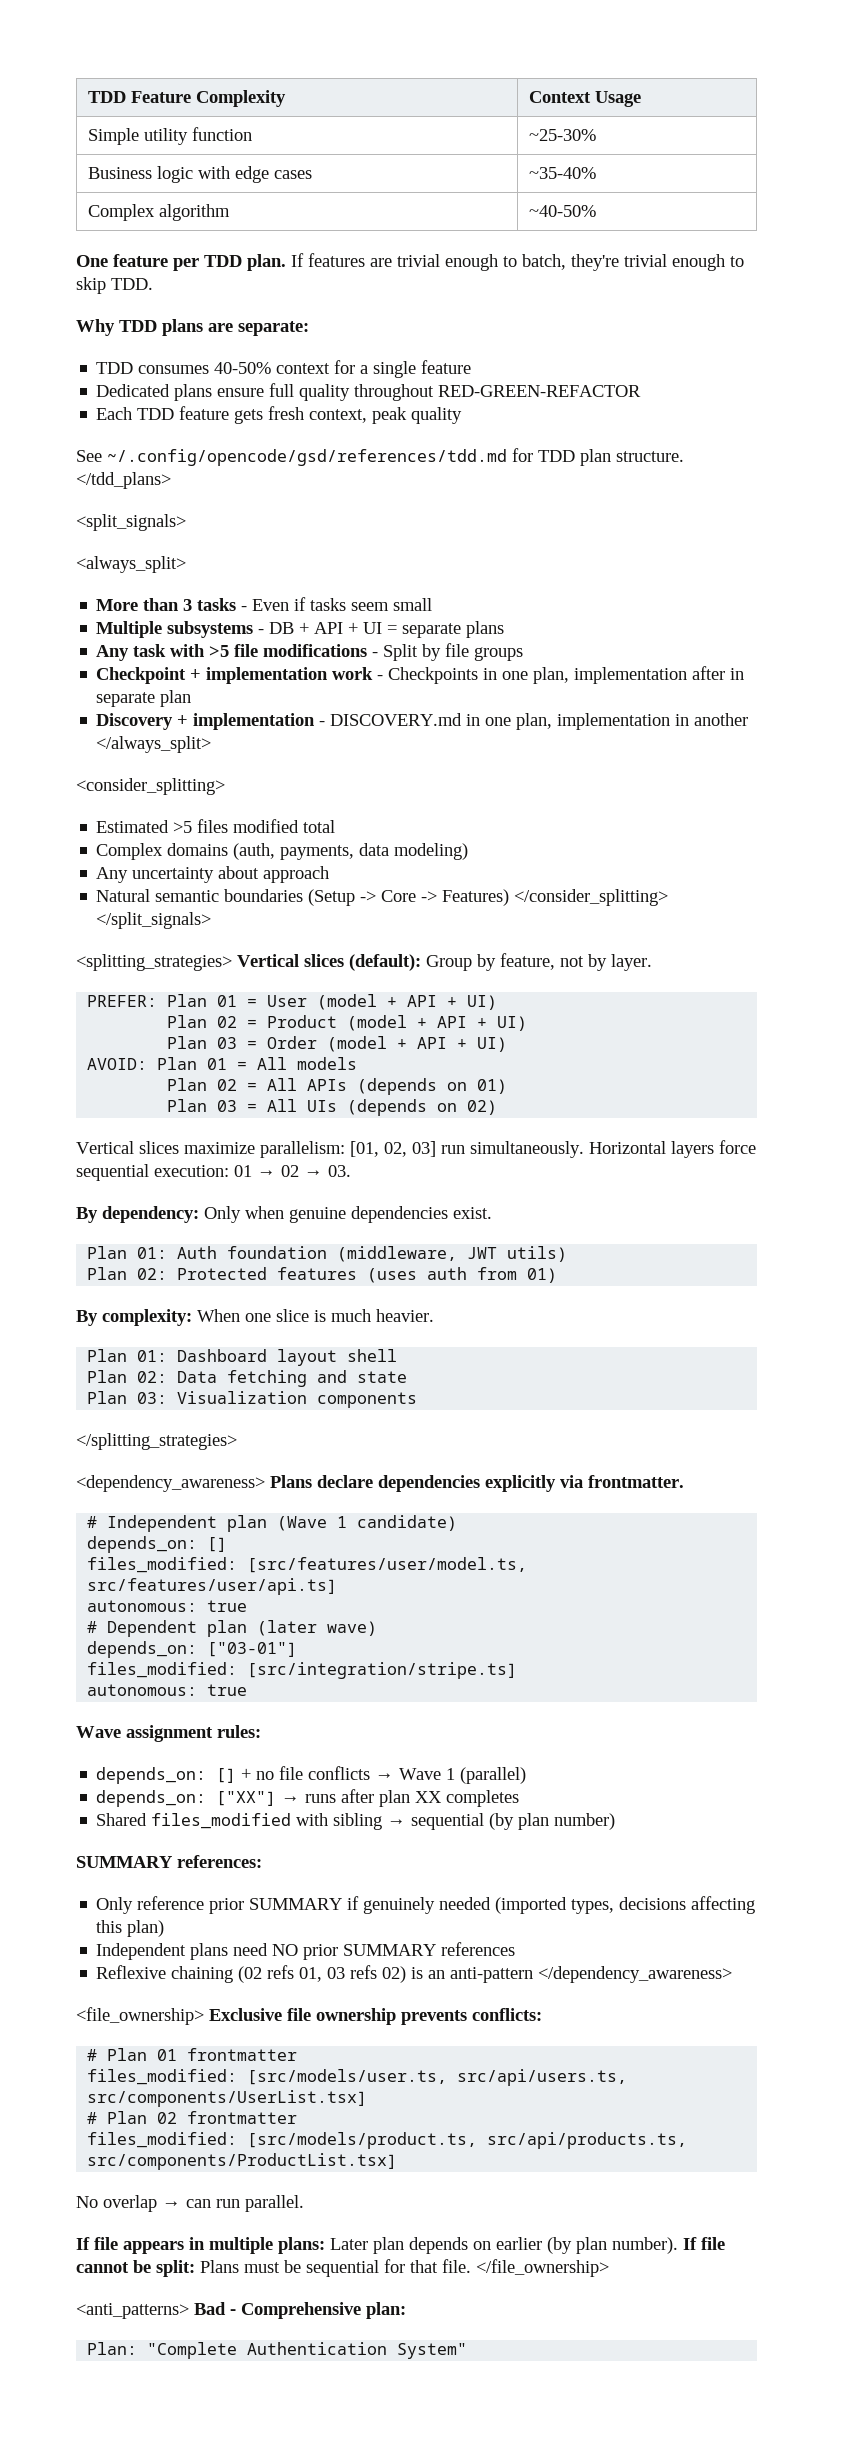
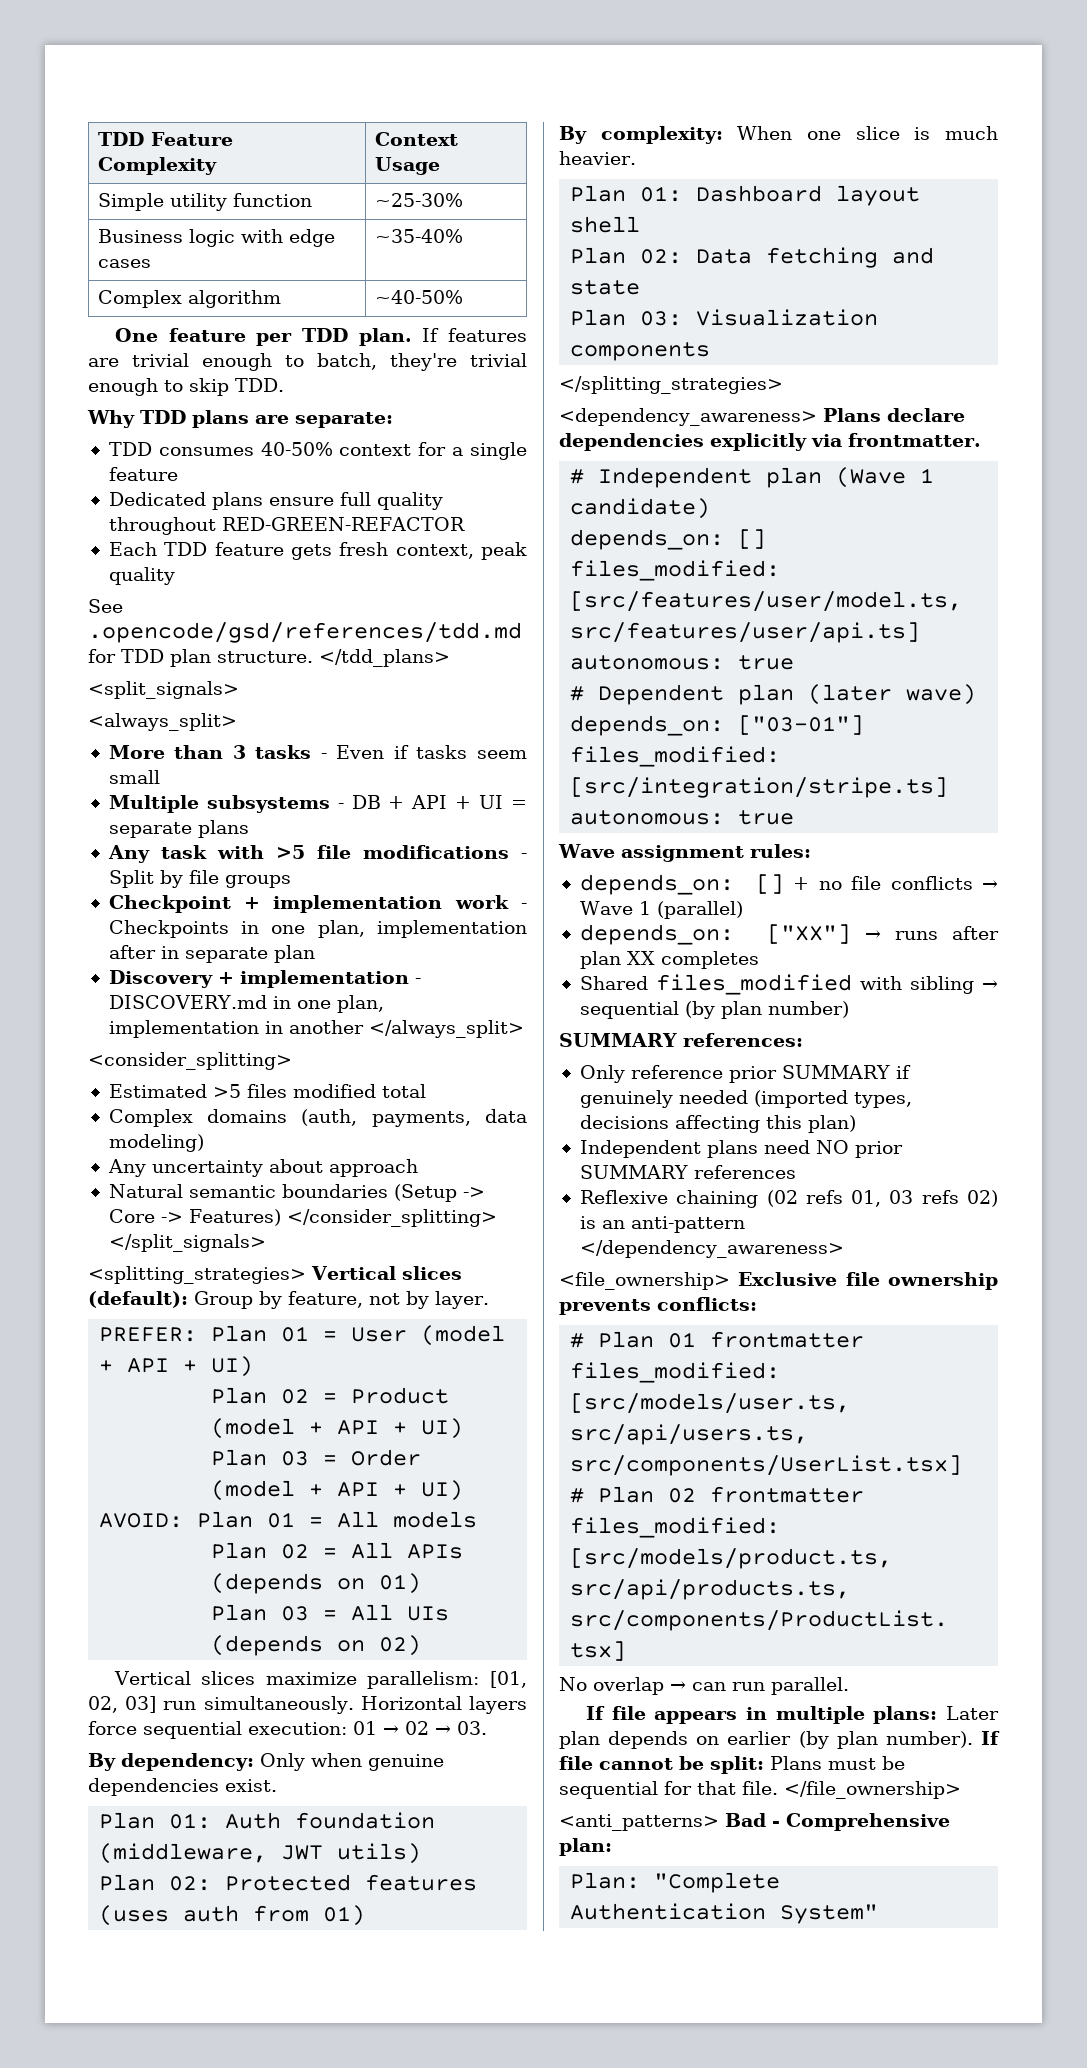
- See ~/.config/opencode/gsd/references/tdd.md for TDD plan structure.
+ See .opencode/gsd/references/tdd.md for TDD plan structure.

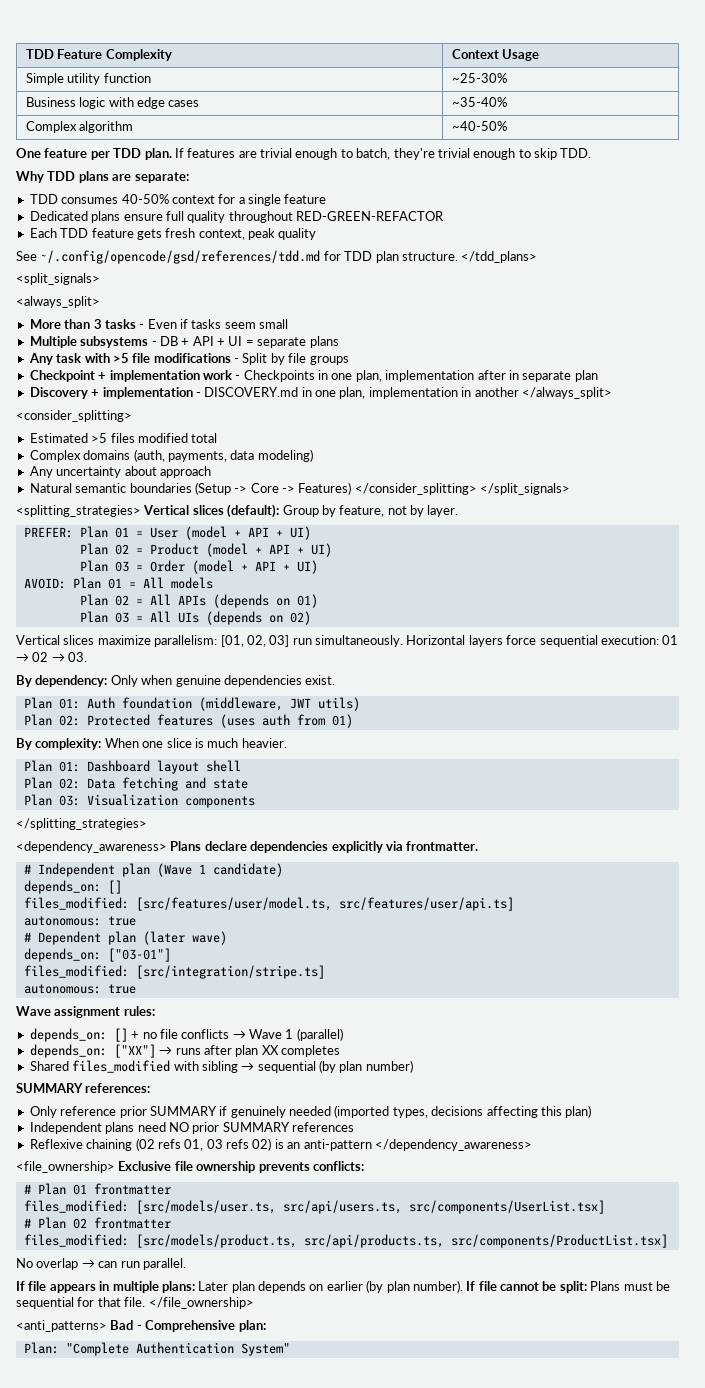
- See .opencode/gsd/references/tdd.md for TDD plan structure.
+ See ~/.config/opencode/gsd/references/tdd.md for TDD plan structure.

